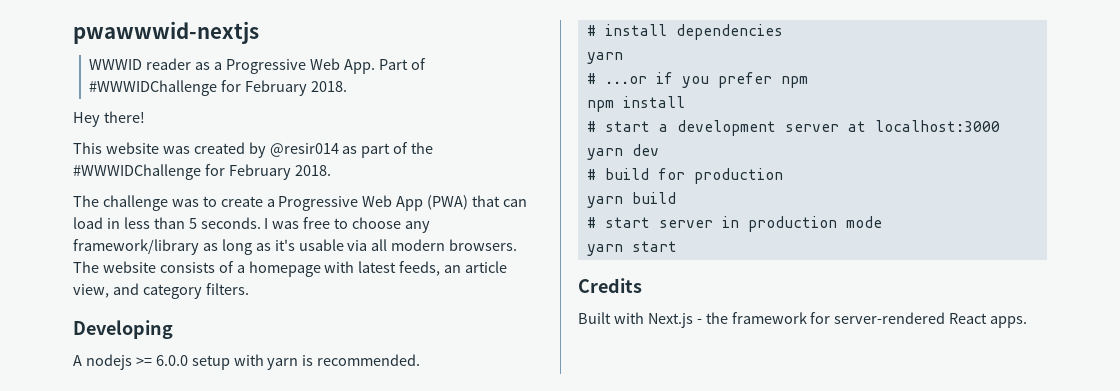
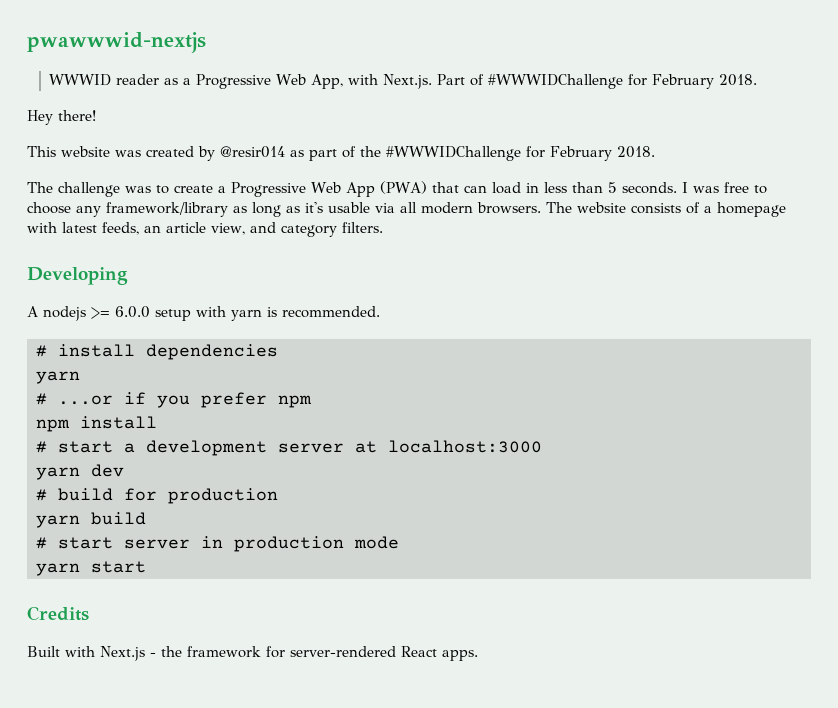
- WWWID reader as a Progressive Web App. Part of #WWWIDChallenge for February 2018.
+ WWWID reader as a Progressive Web App, with Next.js. Part of #WWWIDChallenge for February 2018.

